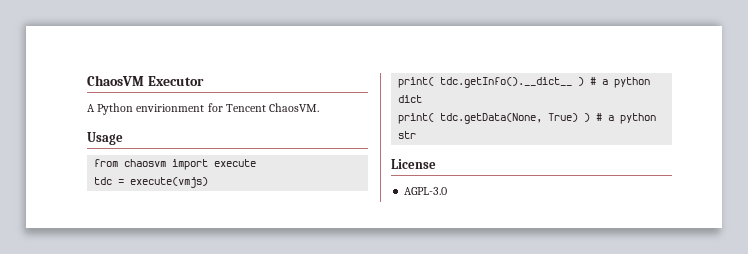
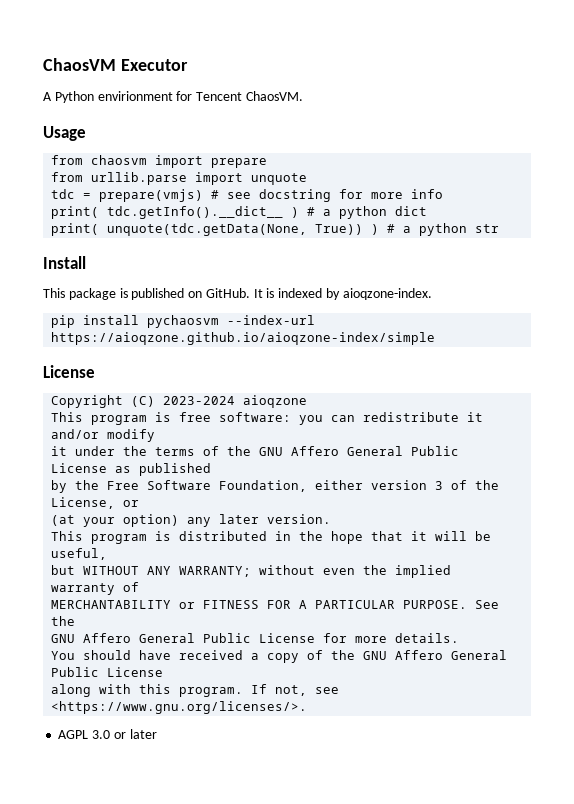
- from chaosvm import execute
- tdc = execute(vmjs)
+ from chaosvm import prepare
+ from urllib.parse import unquote
+ tdc = prepare(vmjs) # see docstring for more info
- print( tdc.getData(None, True) ) # a python str
+ print( unquote(tdc.getData(None, True)) ) # a python str
+ Install
+ This package is published on GitHub. It is indexed by aioqzone-index.
+ pip install pychaosvm --index-url https://aioqzone.github.io/aioqzone-index/simple
  License
- AGPL-3.0
+ Copyright (C) 2023-2024 aioqzone
+ This program is free software: you can redistribute it and/or modify
+ it under the terms of the GNU Affero General Public License as published
+ by the Free Software Foundation, either version 3 of the License, or
+ (at your option) any later version.
+ This program is distributed in the hope that it will be useful,
+ but WITHOUT ANY WARRANTY; without even the implied warranty of
+ MERCHANTABILITY or FITNESS FOR A PARTICULAR PURPOSE. See the
+ GNU Affero General Public License for more details.
+ You should have received a copy of the GNU Affero General Public License
+ along with this program. If not, see <https://www.gnu.org/licenses/>.
+ AGPL 3.0 or later

